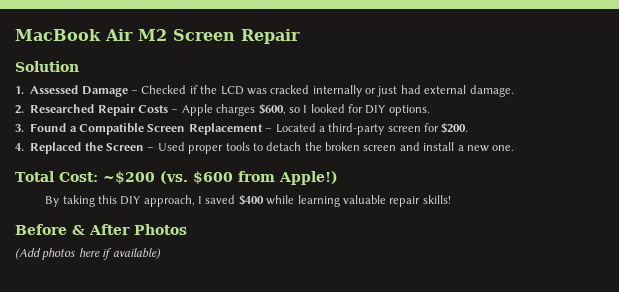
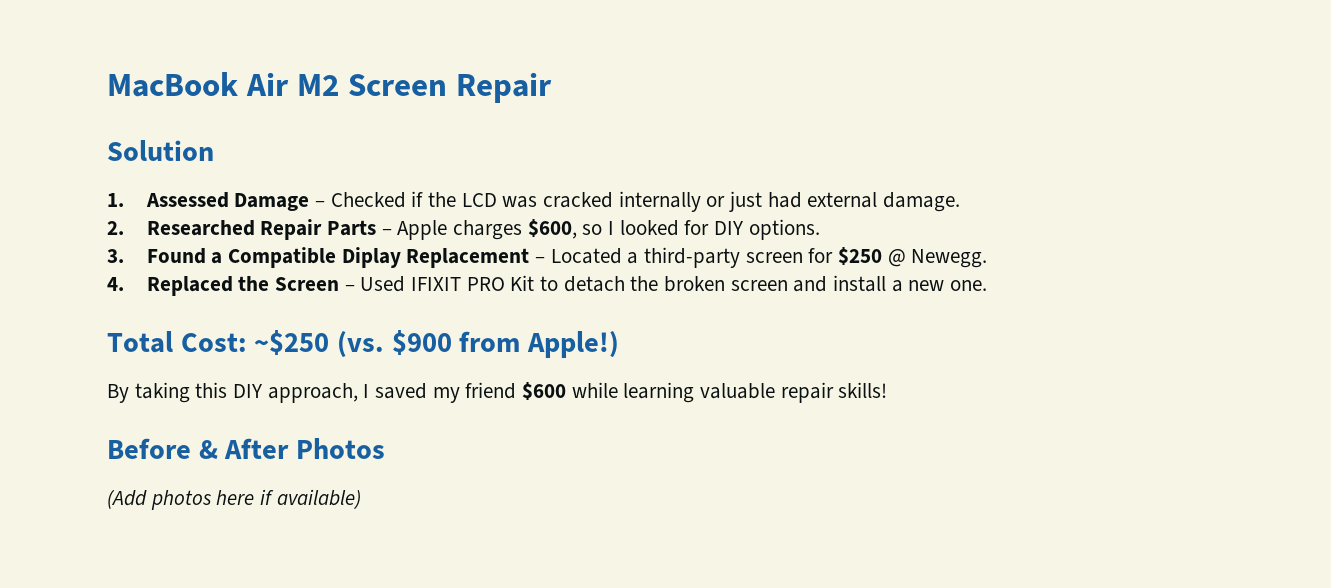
- 2. Researched Repair Costs – Apple charges $600, so I looked for DIY options.
+ 2. Researched Repair Parts – Apple charges $600, so I looked for DIY options.
- 3. Found a Compatible Screen Replacement – Located a third-party screen for $200.
+ 3. Found a Compatible Diplay Replacement – Located a third-party screen for $250 @ Newegg.
- 4. Replaced the Screen – Used proper tools to detach the broken screen and install a new one.
+ 4. Replaced the Screen – Used IFIXIT PRO Kit to detach the broken screen and install a new one.
- Total Cost: ~$200 (vs. $600 from Apple!)
+ Total Cost: ~$250 (vs. $900 from Apple!)
- By taking this DIY approach, I saved $400 while learning valuable repair skills!
+ By taking this DIY approach, I saved my friend $600 while learning valuable repair skills!

